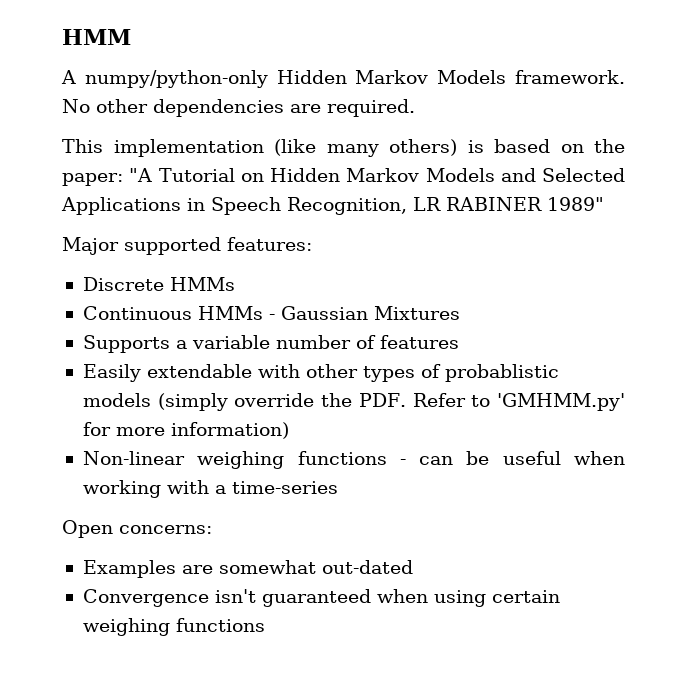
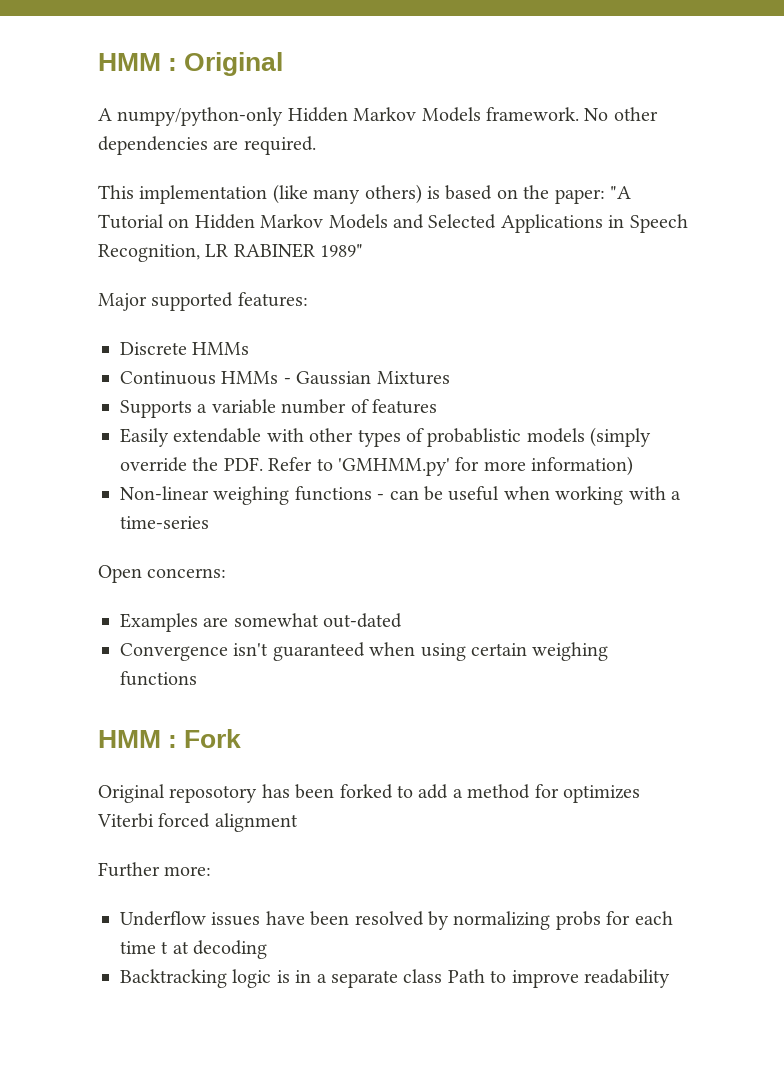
- HMM
+ HMM : Original
+ HMM : Fork
+ Original reposotory has been forked to add a method for optimizes Viterbi forced alignment
+ Further more:
+ Underflow issues have been resolved by normalizing probs for each time t at decoding
+ Backtracking logic is in a separate class Path to improve readability

